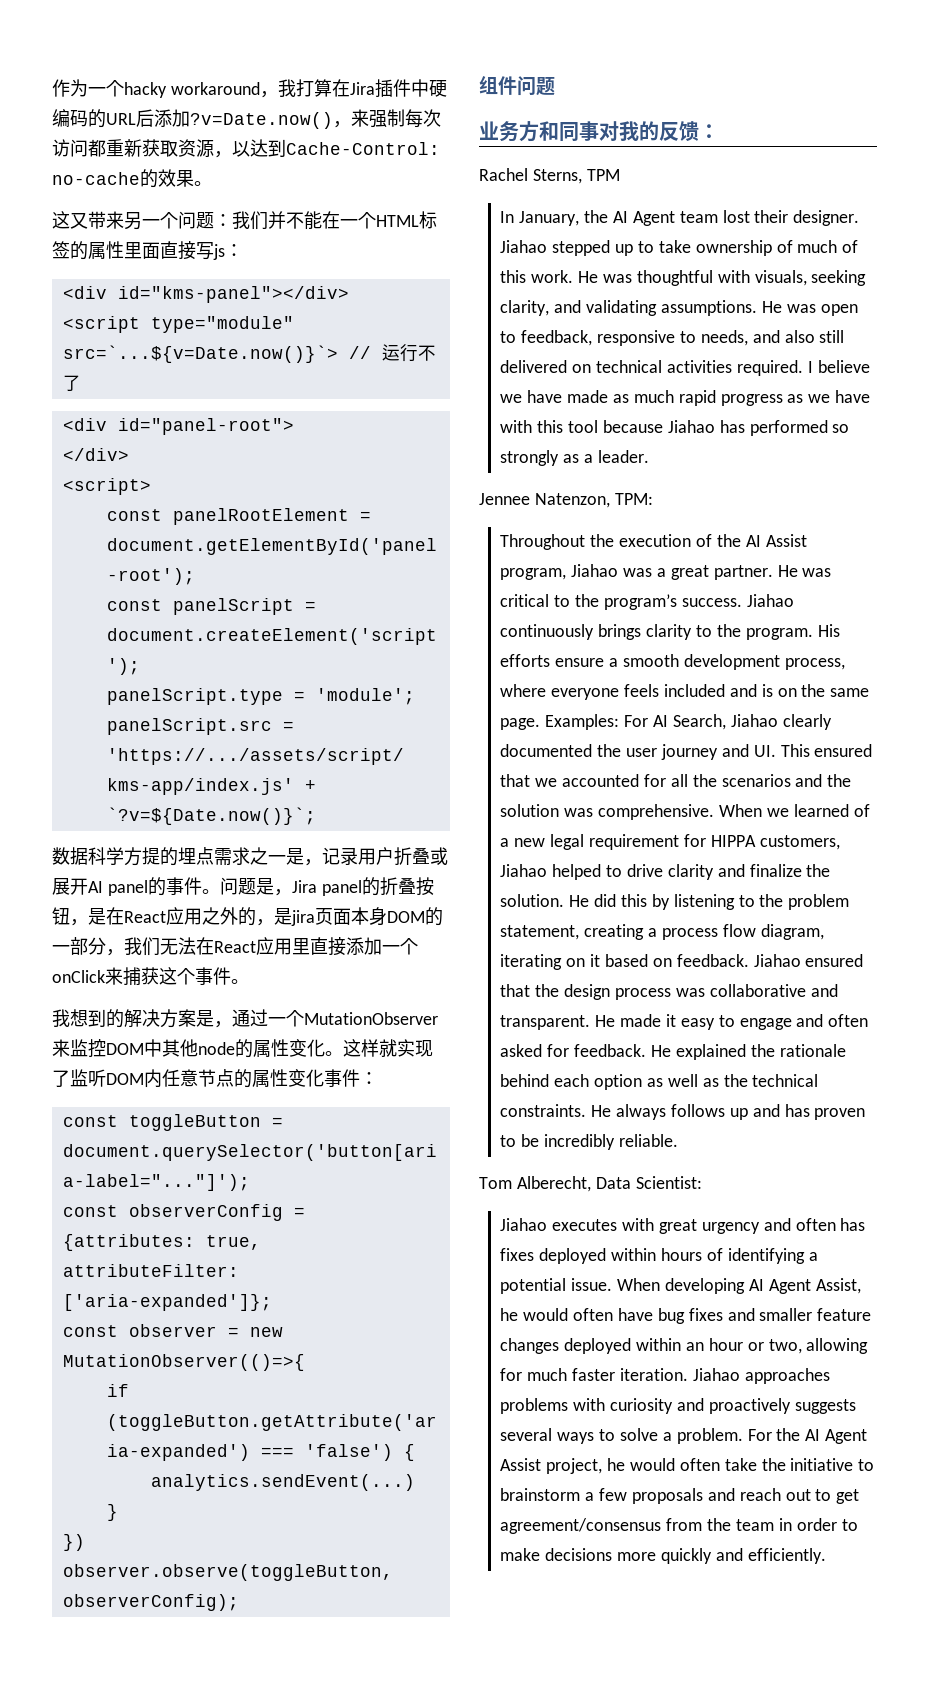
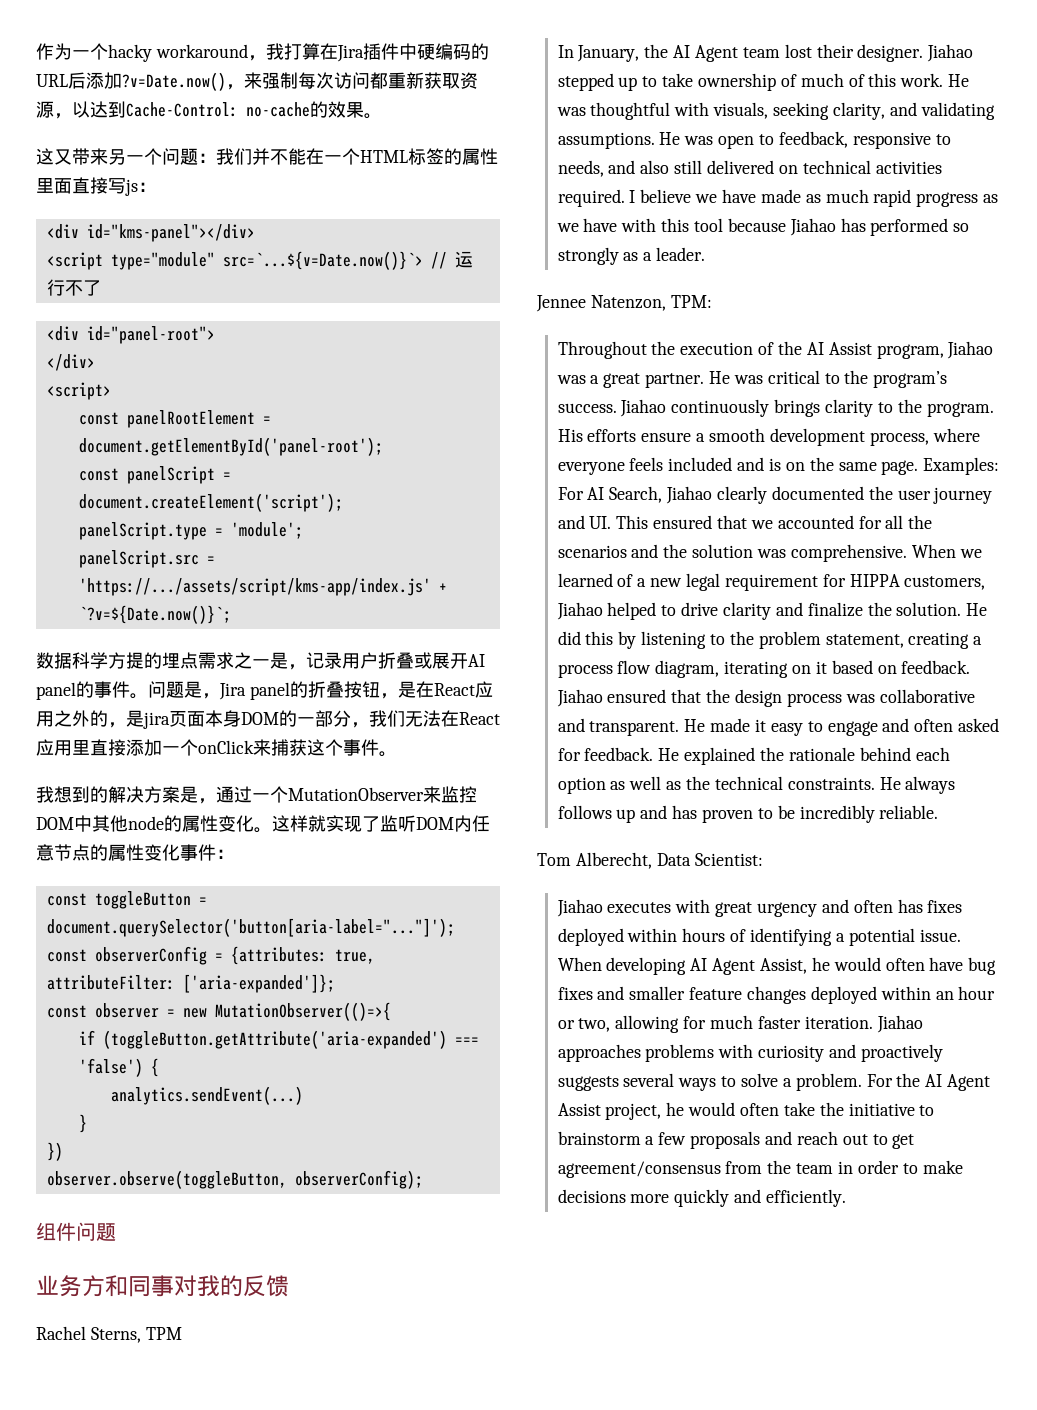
- 业务方和同事对我的反馈：
+ 业务方和同事对我的反馈

